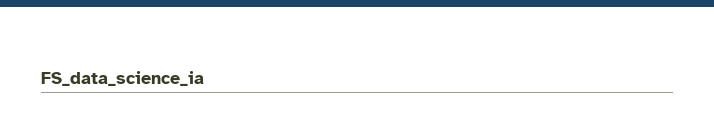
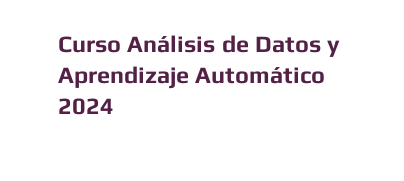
- FS_data_science_ia
+ Curso Análisis de Datos y Aprendizaje Automático 2024

